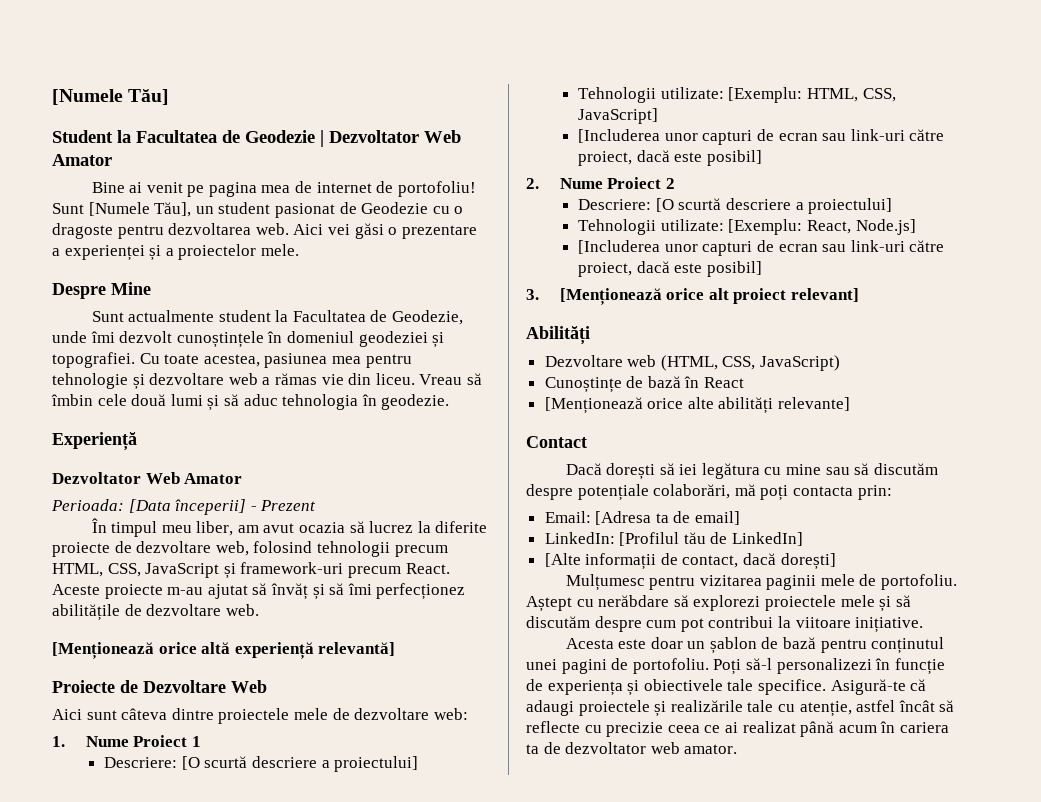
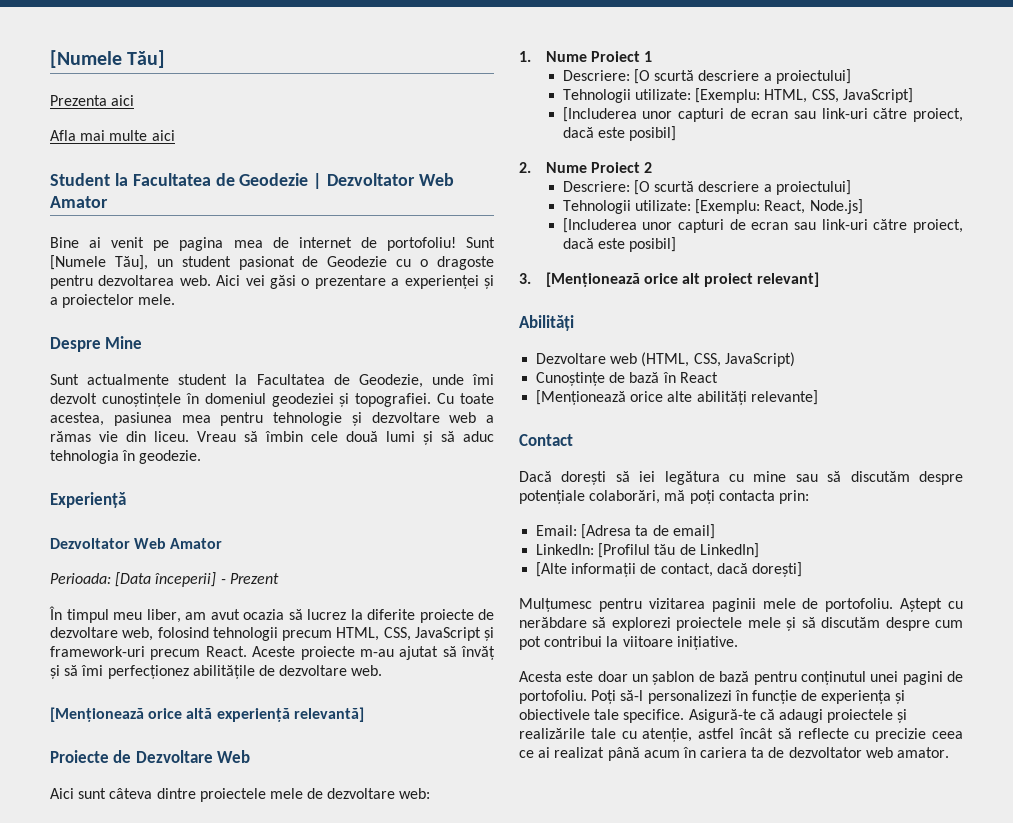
+ Prezenta aici
+ Afla mai multe aici

